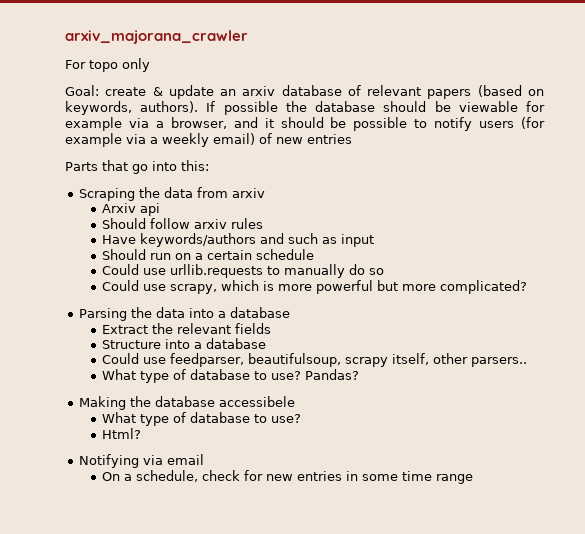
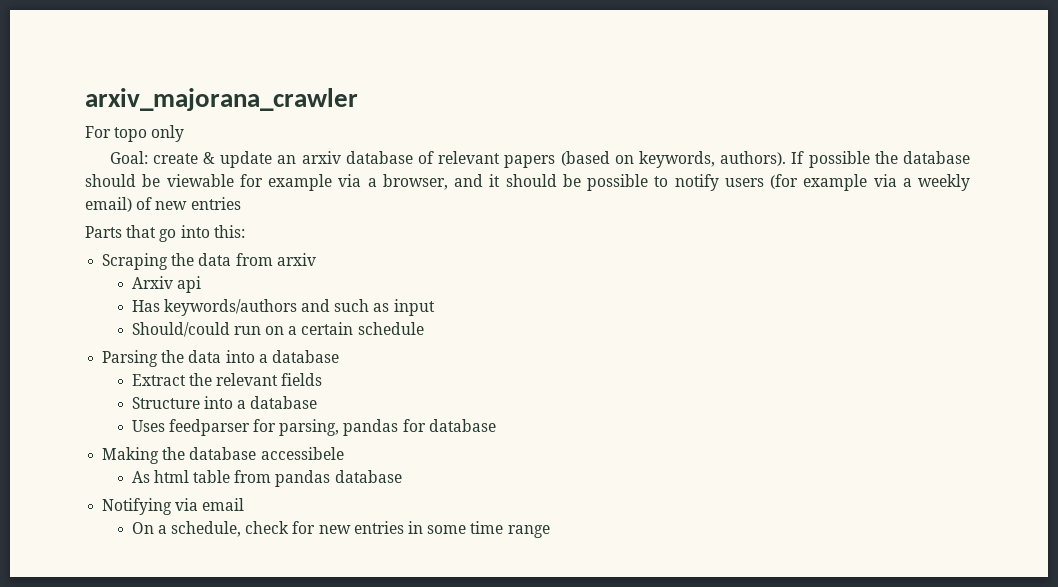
- Should follow arxiv rules
- Have keywords/authors and such as input
+ Has keywords/authors and such as input
- Should run on a certain schedule
+ Should/could run on a certain schedule
- Could use urllib.requests to manually do so
- Could use scrapy, which is more powerful but more complicated?
- Could use feedparser, beautifulsoup, scrapy itself, other parsers..
- What type of database to use? Pandas?
+ Uses feedparser for parsing, pandas for database
  Making the database accessibele
- What type of database to use?
- Html?
+ As html table from pandas database

